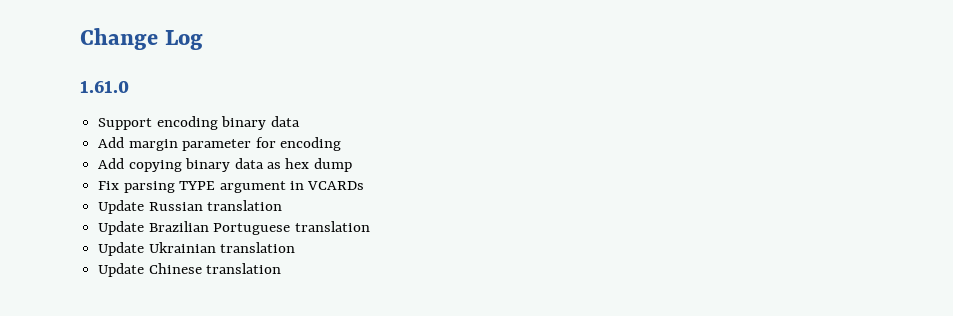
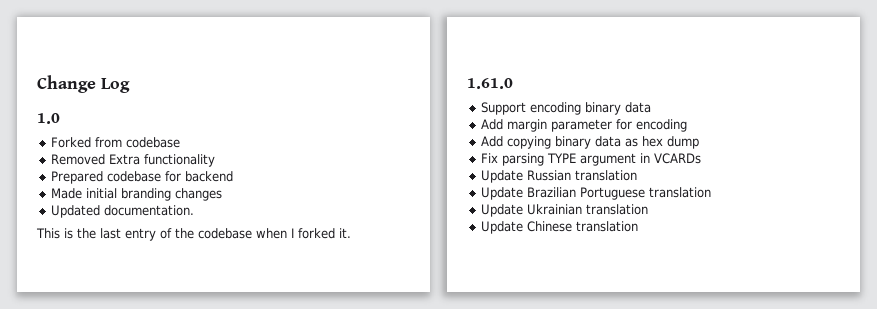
+ 1.0
+ Forked from codebase
+ Removed Extra functionality
+ Prepared codebase for backend
+ Made initial branding changes
+ Updated documentation.
+ This is the last entry of the codebase when I forked it.

